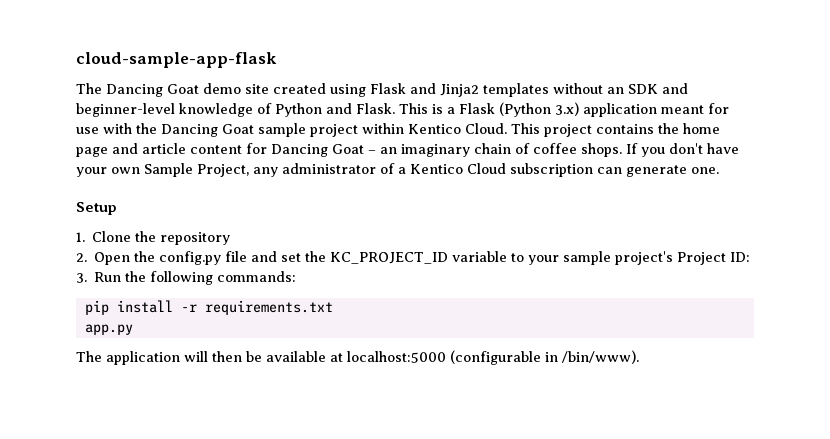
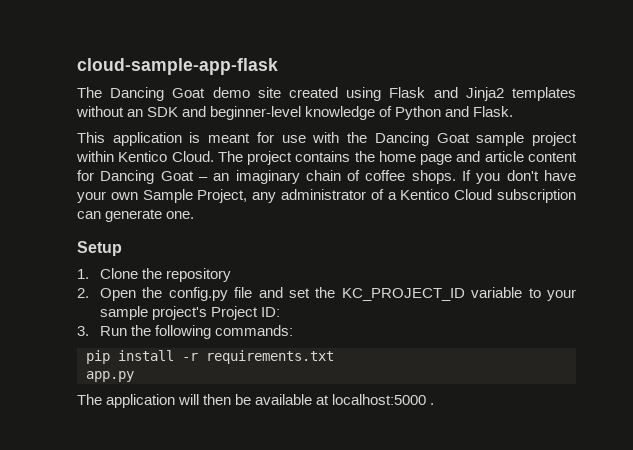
- The Dancing Goat demo site created using Flask and Jinja2 templates without an SDK and beginner-level knowledge of Python and Flask. This is a Flask (Python 3.x) application meant for use with the Dancing Goat sample project within Kentico Cloud.
+ The Dancing Goat demo site created using Flask and Jinja2 templates without an SDK and beginner-level knowledge of Python and Flask.
+ This application is meant for use with the Dancing Goat sample project within Kentico Cloud.
- This project contains the home page and article content for Dancing Goat – an imaginary chain of coffee shops.
+ The project contains the home page and article content for Dancing Goat – an imaginary chain of coffee shops.
- The application will then be available at localhost:5000 (configurable in /bin/www).
+ The application will then be available at localhost:5000 .

